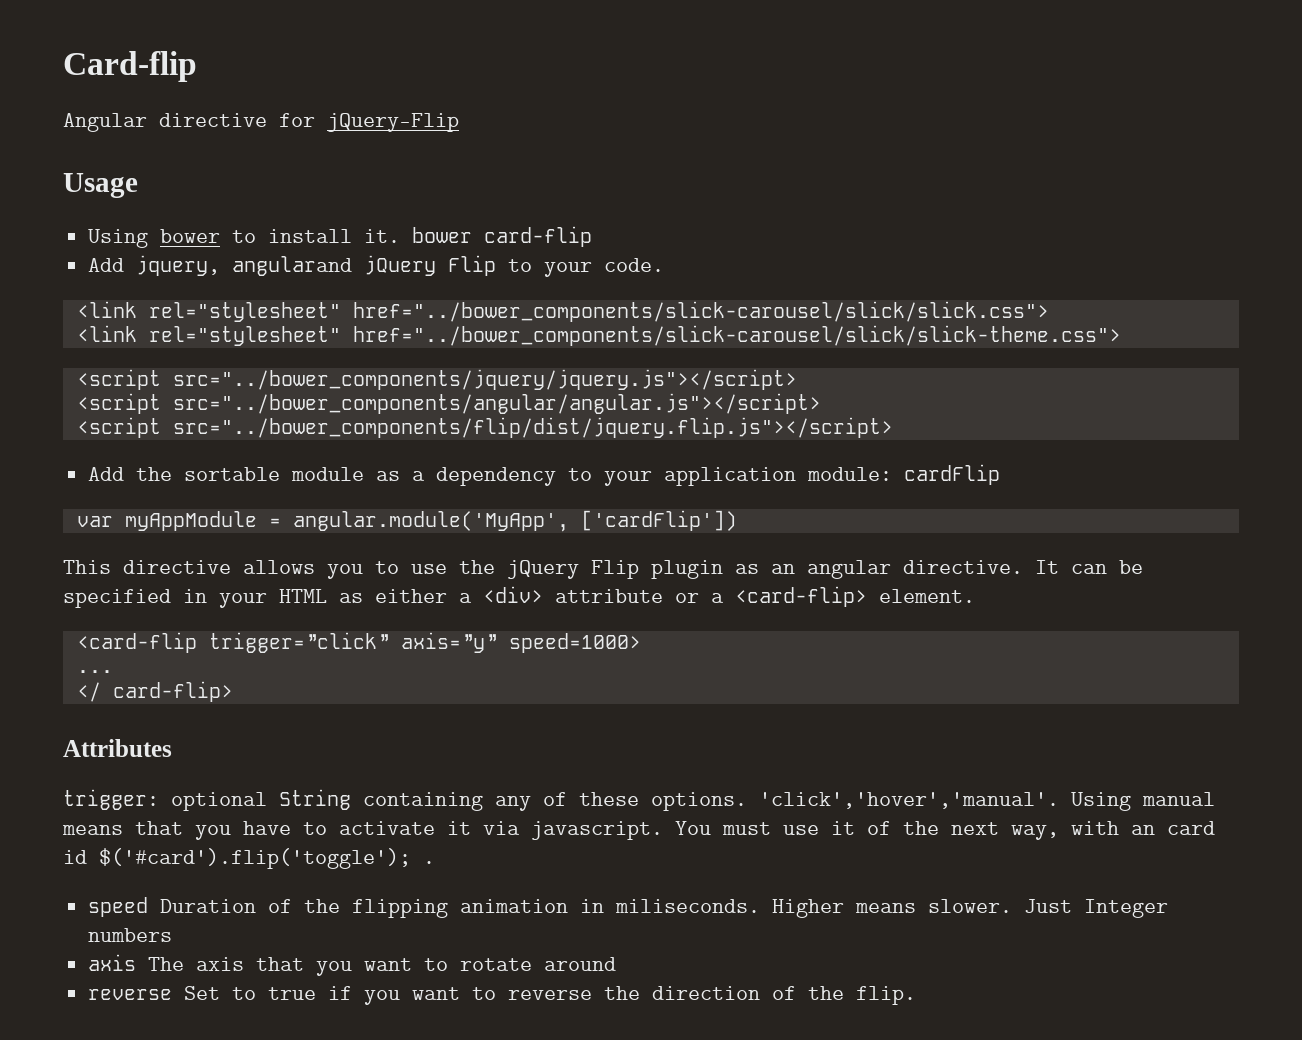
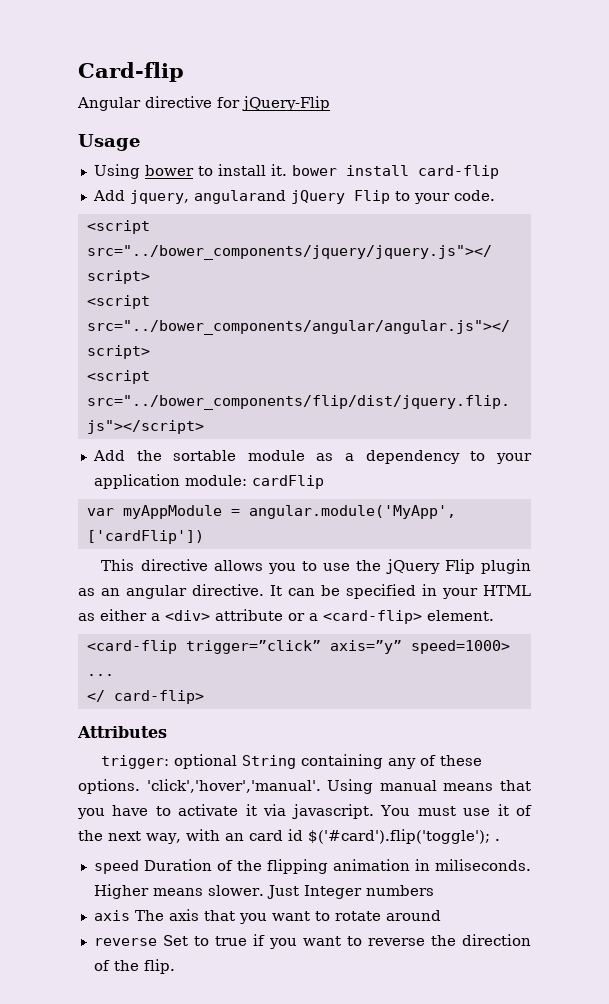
- Using bower to install it. bower card-flip
+ Using bower to install it. bower install card-flip
- <link rel="stylesheet" href="../bower_components/slick-carousel/slick/slick.css">
- <link rel="stylesheet" href="../bower_components/slick-carousel/slick/slick-theme.css">

